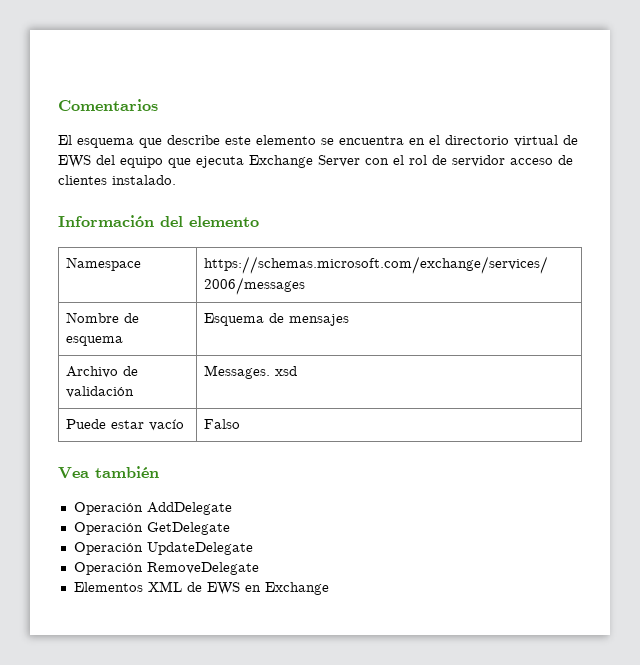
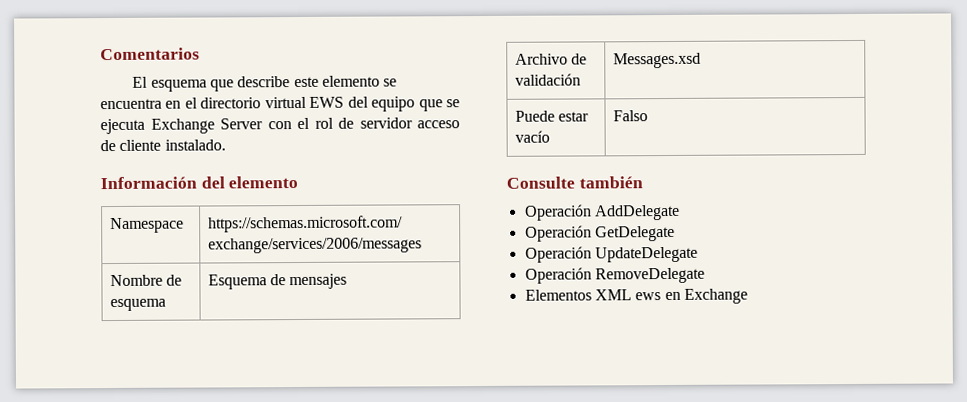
- El esquema que describe este elemento se encuentra en el directorio virtual de EWS del equipo que ejecuta Exchange Server con el rol de servidor acceso de clientes instalado.
+ El esquema que describe este elemento se encuentra en el directorio virtual EWS del equipo que se ejecuta Exchange Server con el rol de servidor acceso de cliente instalado.
- Archivo de validación | Messages. xsd
+ Archivo de validación | Messages.xsd
- Vea también
+ Consulte también
- Elementos XML de EWS en Exchange
+ Elementos XML ews en Exchange

